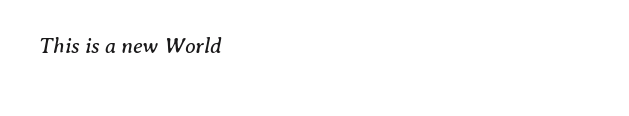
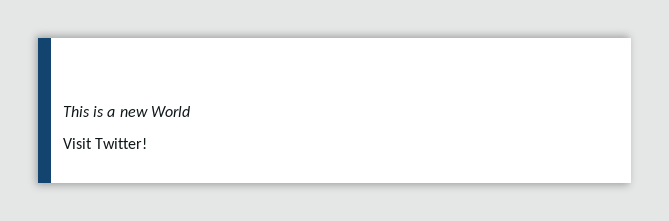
+ Visit Twitter!

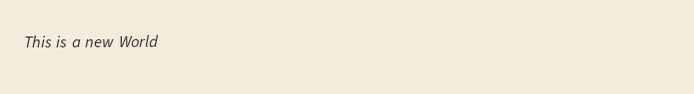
- Visit Twitter!

